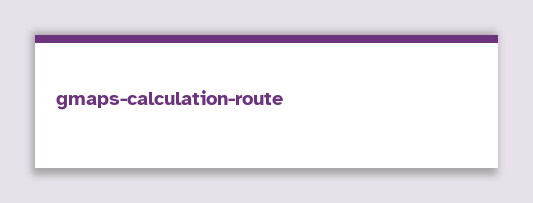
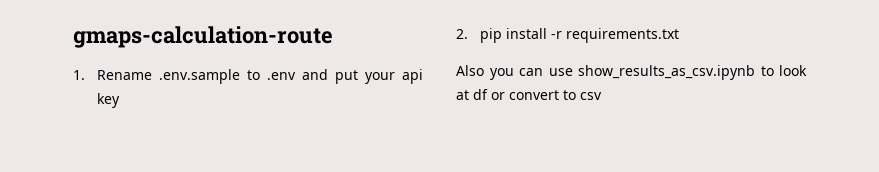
+ 1. Rename .env.sample to .env and put your api key
+ 2. pip install -r requirements.txt
+ Also you can use show_results_as_csv.ipynb to look at df or convert to csv

